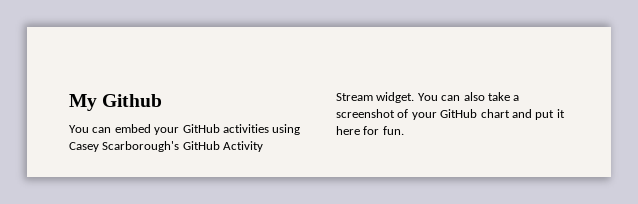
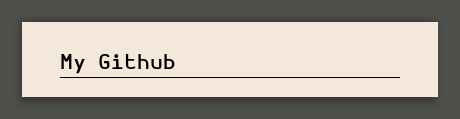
- You can embed your GitHub activities using Casey Scarborough's GitHub Activity Stream widget. You can also take a screenshot of your GitHub chart and put it here for fun.

